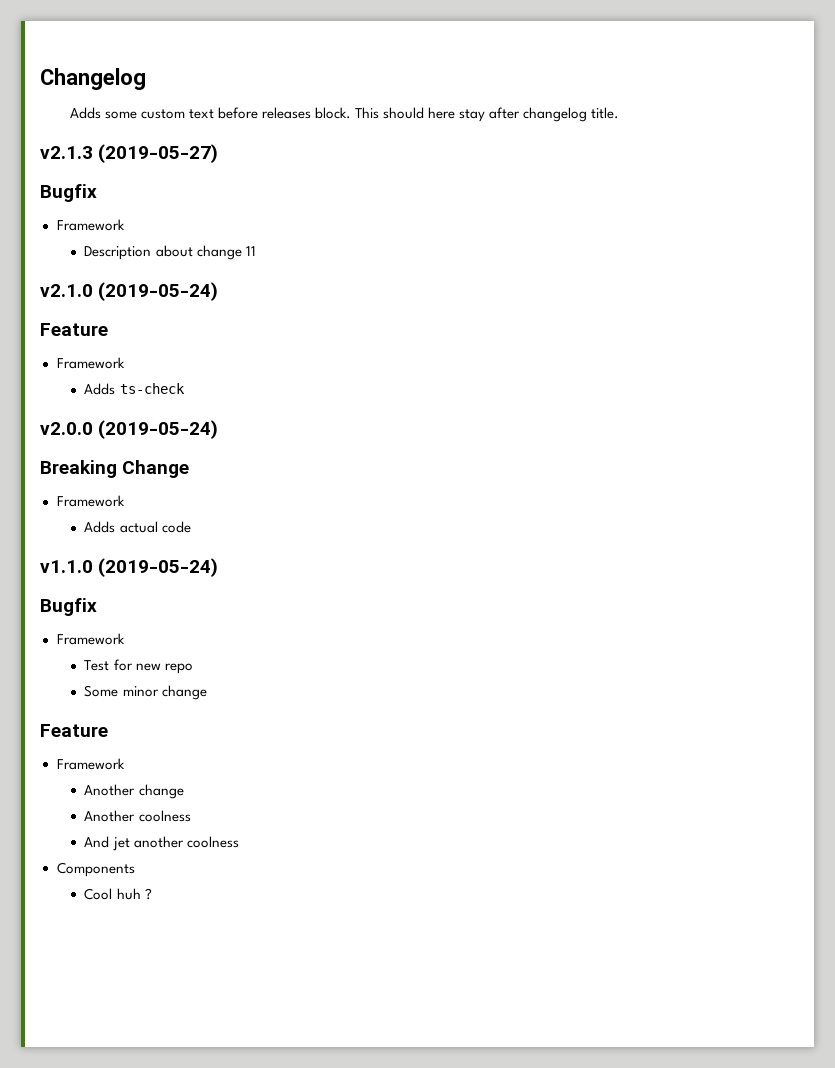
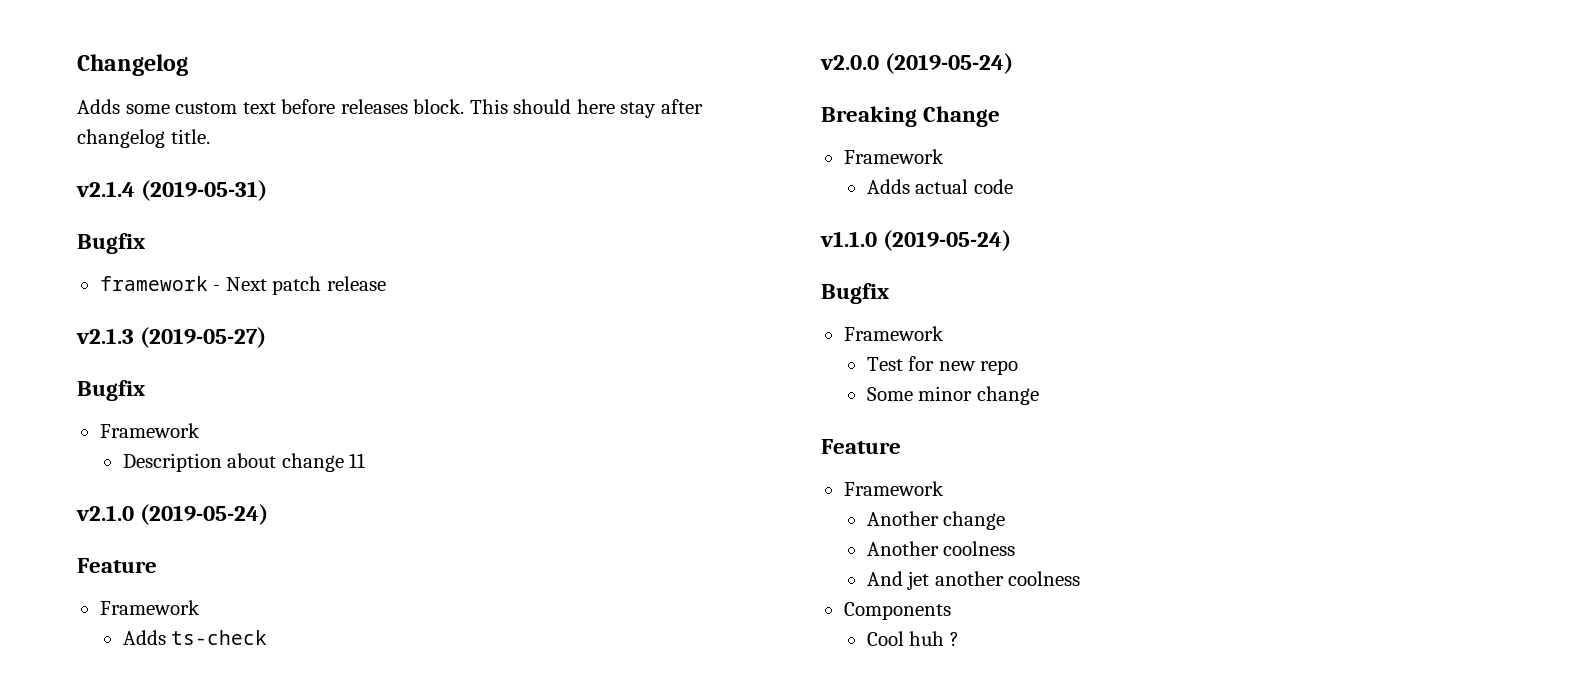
+ v2.1.4 (2019-05-31)
+ Bugfix
+ framework - Next patch release

